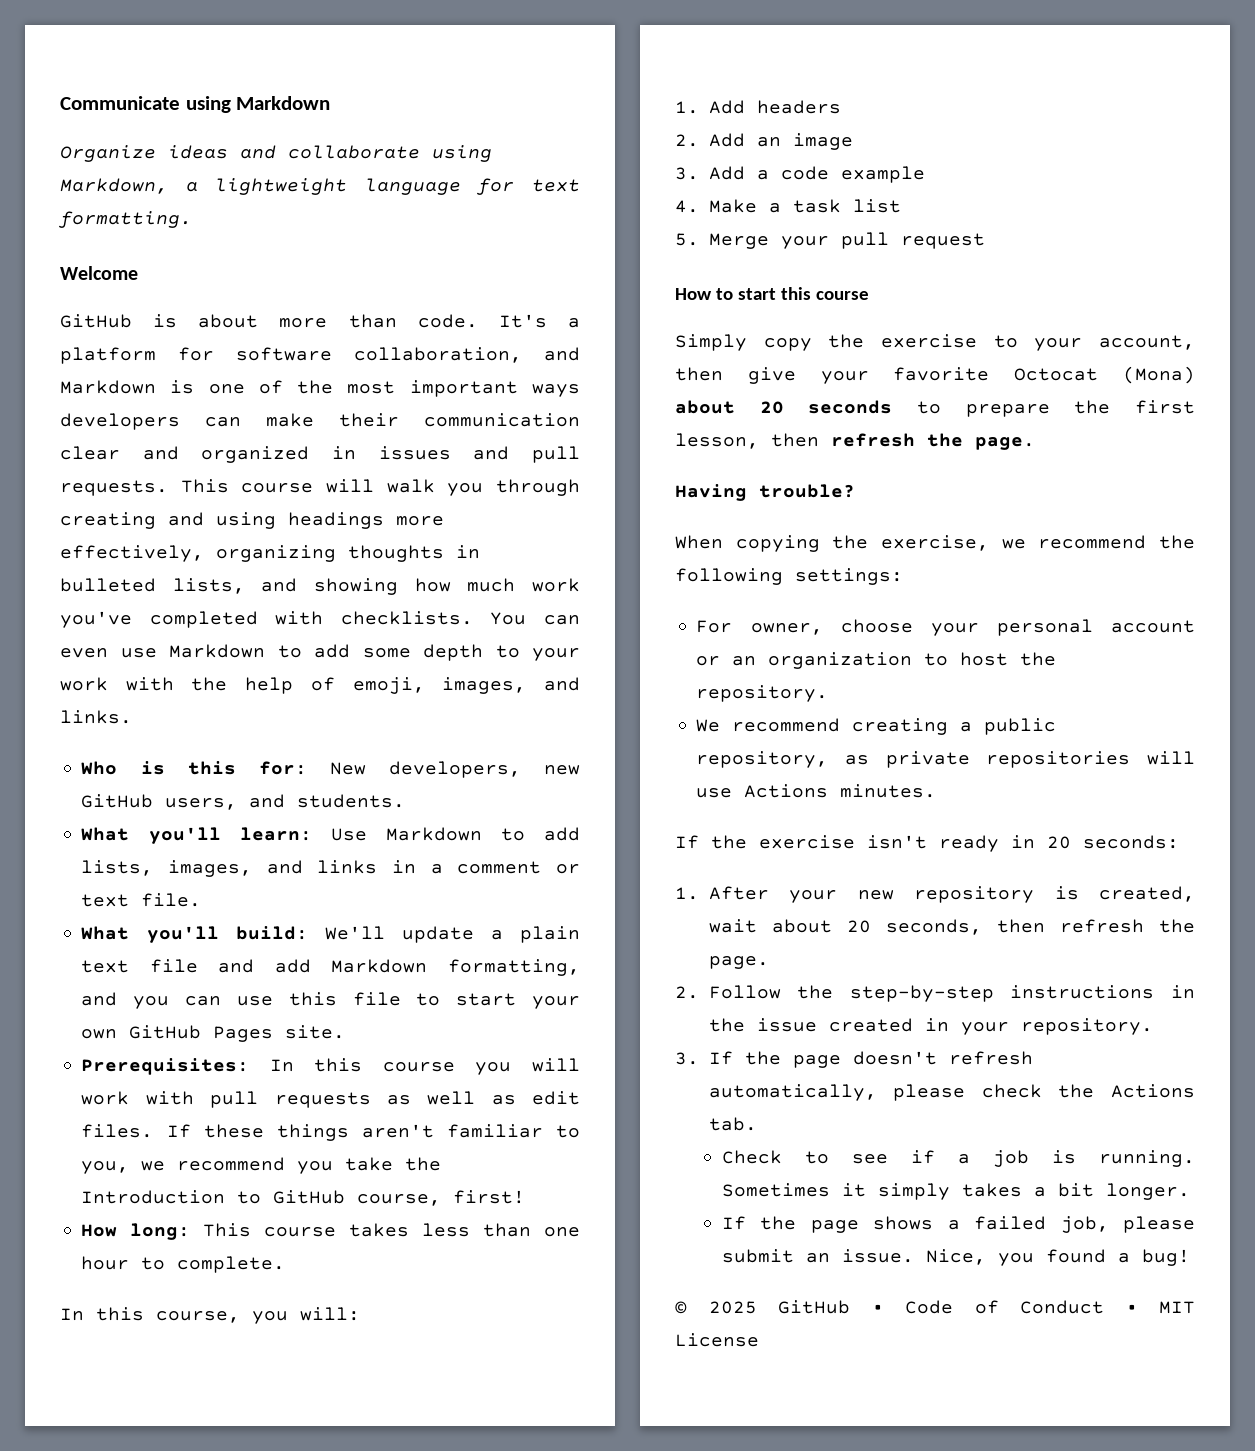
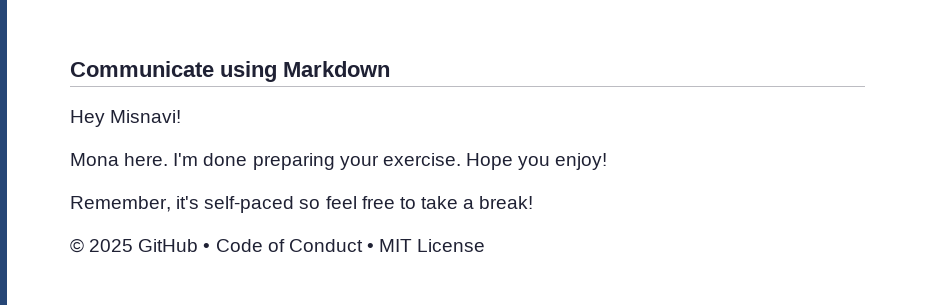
- Organize ideas and collaborate using Markdown, a lightweight language for text formatting.
- Welcome
- GitHub is about more than code. It's a platform for software collaboration, and Markdown is one of the most important ways developers can make their communication clear and organized in issues and pull requests. This course will walk you through creating and using headings more effectively, organizing thoughts in bulleted lists, and showing how much work you've completed with checklists. You can even use Markdown to add some depth to your work with the help of emoji, images, and links.
- Who is this for: New developers, new GitHub users, and students.
- What you'll learn: Use Markdown to add lists, images, and links in a comment or text file.
- What you'll build: We'll update a plain text file and add Markdown formatting, and you can use this file to start your own GitHub Pages site.
- Prerequisites: In this course you will work with pull requests as well as edit files. If these things aren't familiar to you, we recommend you take the Introduction to GitHub course, first!
- How long: This course takes less than one hour to complete.
- In this course, you will:
- 1. Add headers
- 2. Add an image
- 3. Add a code example
- 4. Make a task list
- 5. Merge your pull request
- How to start this course
- Simply copy the exercise to your account, then give your favorite Octocat (Mona) about 20 seconds to prepare the first lesson, then refresh the page.
- Having trouble?
- When copying the exercise, we recommend the following settings:
- For owner, choose your personal account or an organization to host the repository.
- We recommend creating a public repository, as private repositories will use Actions minutes.
- If the exercise isn't ready in 20 seconds:
- 1. After your new repository is created, wait about 20 seconds, then refresh the page.
- 2. Follow the step-by-step instructions in the issue created in your repository.
- 3. If the page doesn't refresh automatically, please check the Actions tab.
- Check to see if a job is running. Sometimes it simply takes a bit longer.
- If the page shows a failed job, please submit an issue. Nice, you found a bug!
+ Hey Misnavi!
+ Mona here. I'm done preparing your exercise. Hope you enjoy!
+ Remember, it's self-paced so feel free to take a break!

